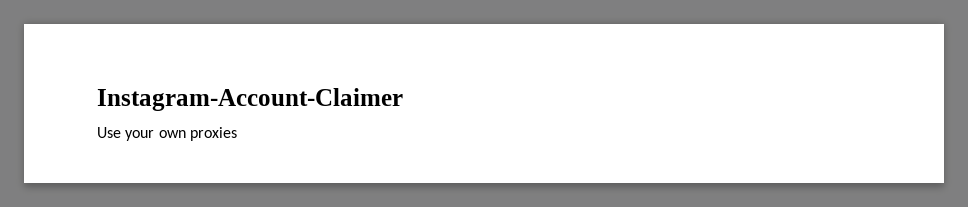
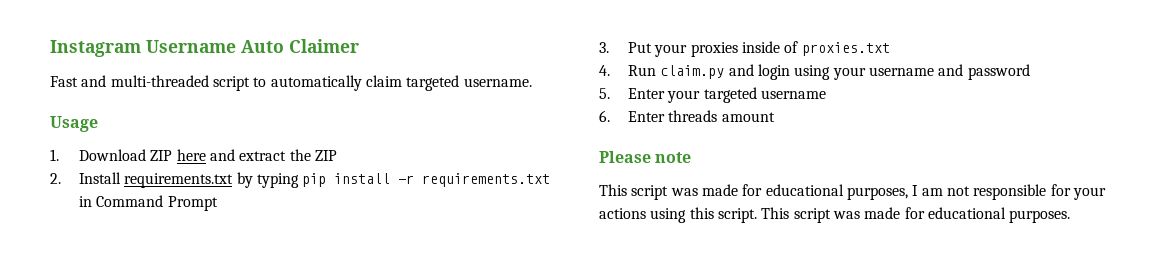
- Instagram-Account-Claimer
- Use your own proxies
+ Instagram Username Auto Claimer
+ Fast and multi-threaded script to automatically claim targeted username.
+ Usage
+ 1. Download ZIP here and extract the ZIP
+ 2. Install requirements.txt by typing pip install -r requirements.txt in Command Prompt
+ 3. Put your proxies inside of proxies.txt
+ 4. Run claim.py and login using your username and password
+ 5. Enter your targeted username
+ 6. Enter threads amount
+ Please note
+ This script was made for educational purposes, I am not responsible for your actions using this script. This script was made for educational purposes.

